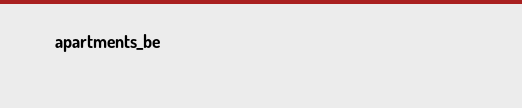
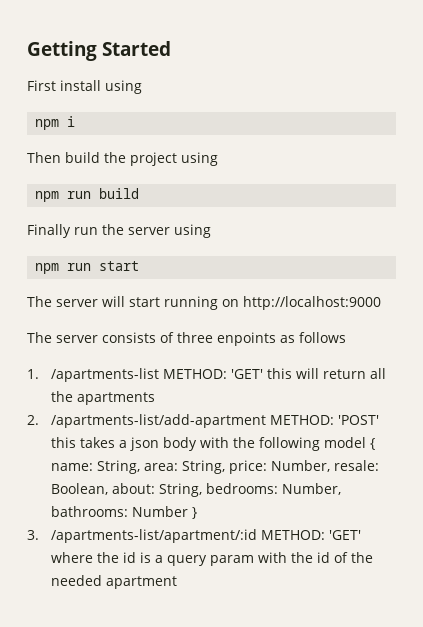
- apartments_be
+ Getting Started
+ First install using
+ npm i
+ Then build the project using
+ npm run build
+ Finally run the server using
+ npm run start
+ The server will start running on http://localhost:9000
+ The server consists of three enpoints as follows
+ 1. /apartments-list METHOD: 'GET' this will return all the apartments
+ 2. /apartments-list/add-apartment METHOD: 'POST' this takes a json body with the following model { name: String, area: String, price: Number, resale: Boolean, about: String, bedrooms: Number, bathrooms: Number }
+ 3. /apartments-list/apartment/:id METHOD: 'GET' where the id is a query param with the id of the needed apartment

